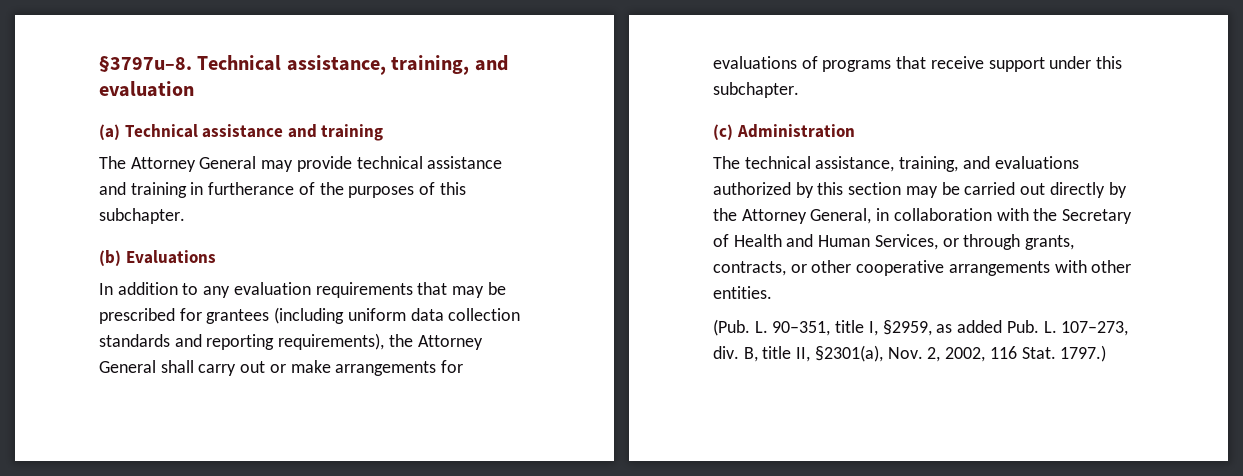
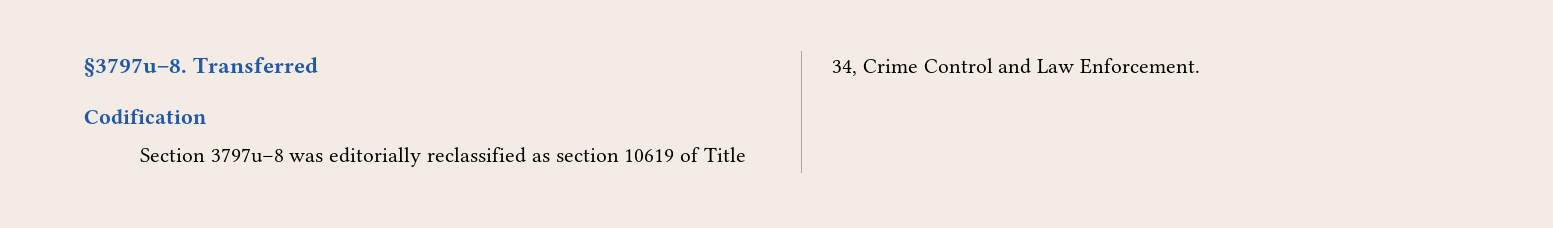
- Technical assistance, training, and evaluation
- (a) Technical assistance and training
- The Attorney General may provide technical assistance and training in furtherance of the purposes of this subchapter.
- (b) Evaluations
- In addition to any evaluation requirements that may be prescribed for grantees (including uniform data collection standards and reporting requirements), the Attorney General shall carry out or make arrangements for evaluations of programs that receive support under this subchapter.
- (c) Administration
- The technical assistance, training, and evaluations authorized by this section may be carried out directly by the Attorney General, in collaboration with the Secretary of Health and Human Services, or through grants, contracts, or other cooperative arrangements with other entities.
- (Pub. L. 90–351, title I, §2959, as added Pub. L. 107–273, div. B, title II, §2301(a), Nov. 2, 2002, 116 Stat. 1797.)
+ Transferred
+ Codification
+ Section 3797u–8 was editorially reclassified as section 10619 of Title 34, Crime Control and Law Enforcement.

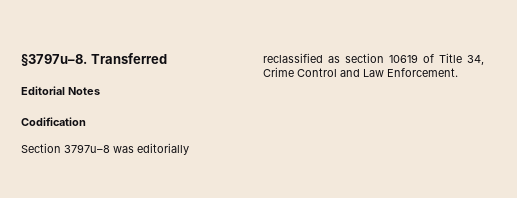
+ Editorial Notes

